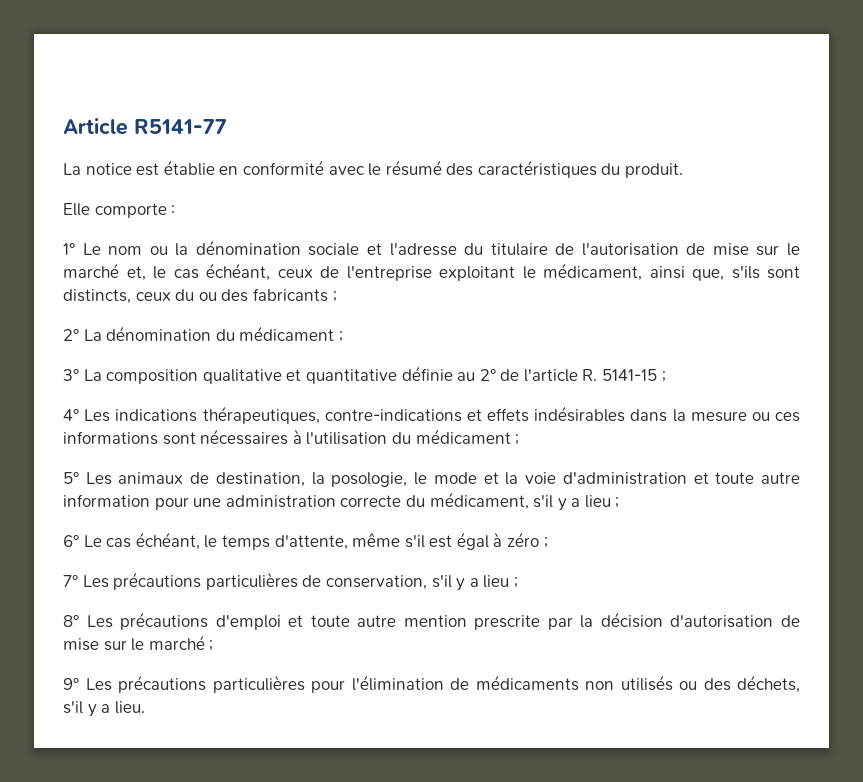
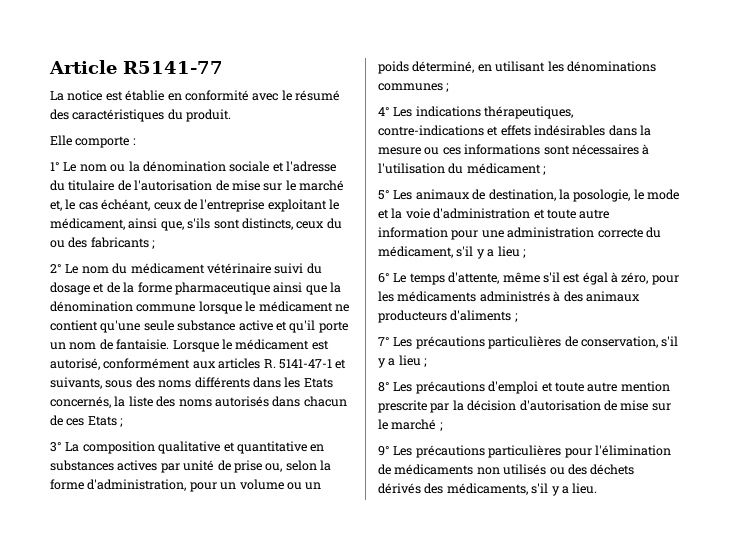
- 2° La dénomination du médicament ;
+ 2° Le nom du médicament vétérinaire suivi du dosage et de la forme pharmaceutique ainsi que la dénomination commune lorsque le médicament ne contient qu'une seule substance active et qu'il porte un nom de fantaisie. Lorsque le médicament est autorisé, conformément aux articles R. 5141-47-1 et suivants, sous des noms différents dans les Etats concernés, la liste des noms autorisés dans chacun de ces Etats ;
- 3° La composition qualitative et quantitative définie au 2° de l'article R. 5141-15 ;
+ 3° La composition qualitative et quantitative en substances actives par unité de prise ou, selon la forme d'administration, pour un volume ou un poids déterminé, en utilisant les dénominations communes ;
- 6° Le cas échéant, le temps d'attente, même s'il est égal à zéro ;
+ 6° Le temps d'attente, même s'il est égal à zéro, pour les médicaments administrés à des animaux producteurs d'aliments ;
- 9° Les précautions particulières pour l'élimination de médicaments non utilisés ou des déchets, s'il y a lieu.
+ 9° Les précautions particulières pour l'élimination de médicaments non utilisés ou des déchets dérivés des médicaments, s'il y a lieu.

